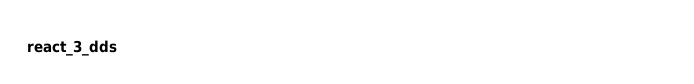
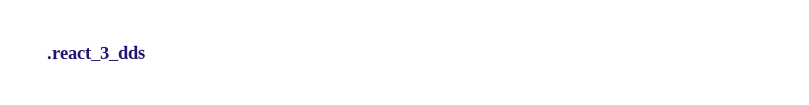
- react_3_dds
+ .react_3_dds

